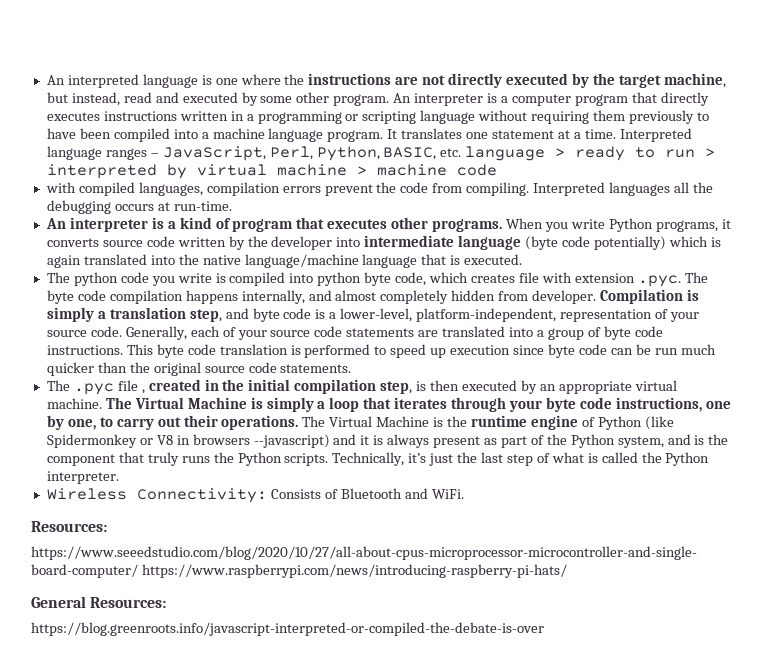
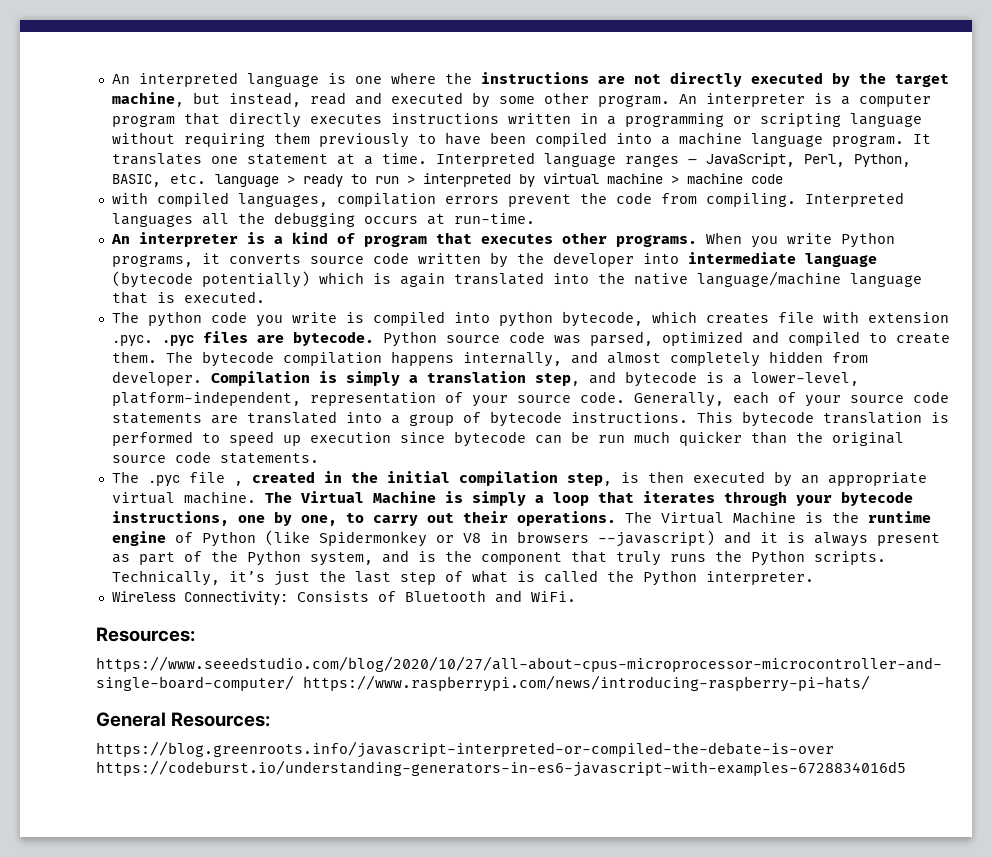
- When you write Python programs, it converts source code written by the developer into intermediate language (byte code potentially) which is again translated into the native language/machine language that is executed.
+ When you write Python programs, it converts source code written by the developer into intermediate language (bytecode potentially) which is again translated into the native language/machine language that is executed.
- The python code you write is compiled into python byte code, which creates file with extension .pyc. The byte code compilation happens internally, and almost completely hidden from developer.
+ The python code you write is compiled into python bytecode, which creates file with extension .pyc. .pyc files are bytecode. Python source code was parsed, optimized and compiled to create them. The bytecode compilation happens internally, and almost completely hidden from developer.
- Compilation is simply a translation step, and byte code is a lower-level, platform-independent, representation of your source code.
+ Compilation is simply a translation step, and bytecode is a lower-level, platform-independent, representation of your source code.
- Generally, each of your source code statements are translated into a group of byte code instructions. This byte code translation is performed to speed up execution since byte code can be run much quicker than the original source code statements.
+ Generally, each of your source code statements are translated into a group of bytecode instructions. This bytecode translation is performed to speed up execution since bytecode can be run much quicker than the original source code statements.
- The Virtual Machine is simply a loop that iterates through your byte code instructions, one by one, to carry out their operations.
+ The Virtual Machine is simply a loop that iterates through your bytecode instructions, one by one, to carry out their operations.
- https://blog.greenroots.info/javascript-interpreted-or-compiled-the-debate-is-over
+ https://blog.greenroots.info/javascript-interpreted-or-compiled-the-debate-is-over https://codeburst.io/understanding-generators-in-es6-javascript-with-examples-6728834016d5

